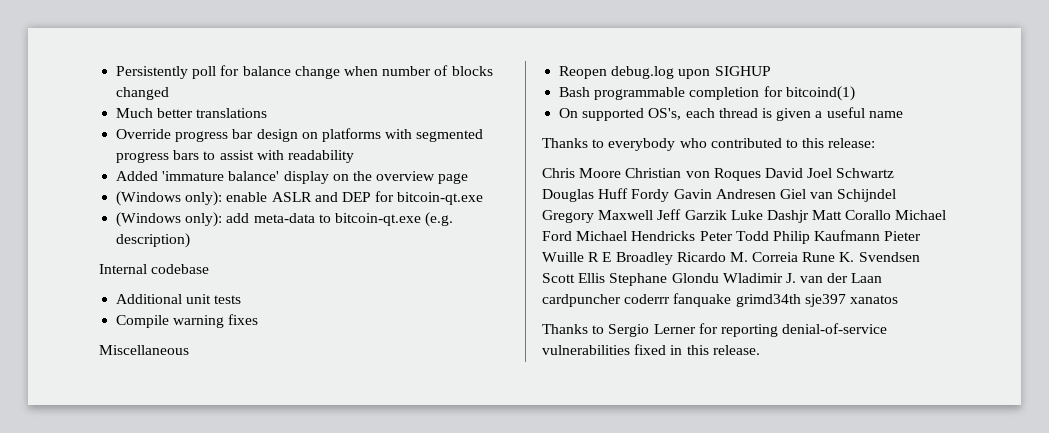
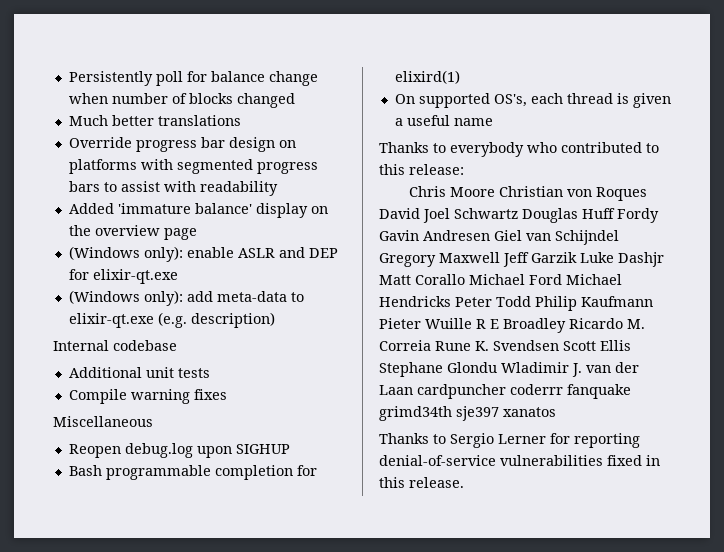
- (Windows only): enable ASLR and DEP for bitcoin-qt.exe
+ (Windows only): enable ASLR and DEP for elixir-qt.exe
- (Windows only): add meta-data to bitcoin-qt.exe (e.g. description)
+ (Windows only): add meta-data to elixir-qt.exe (e.g. description)
- Bash programmable completion for bitcoind(1)
+ Bash programmable completion for elixird(1)

